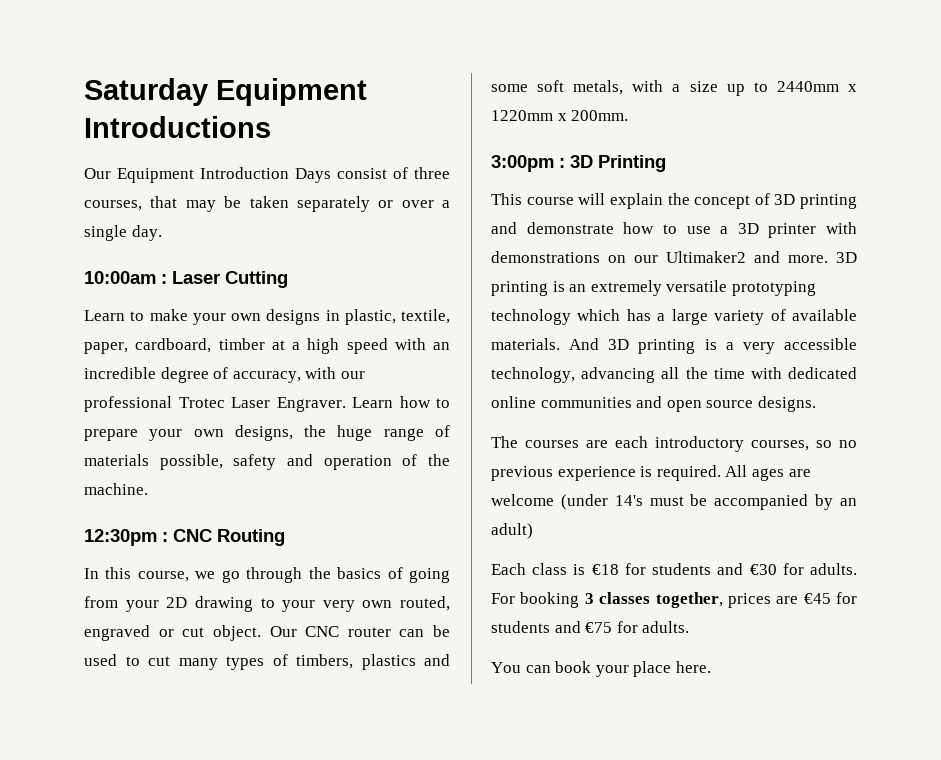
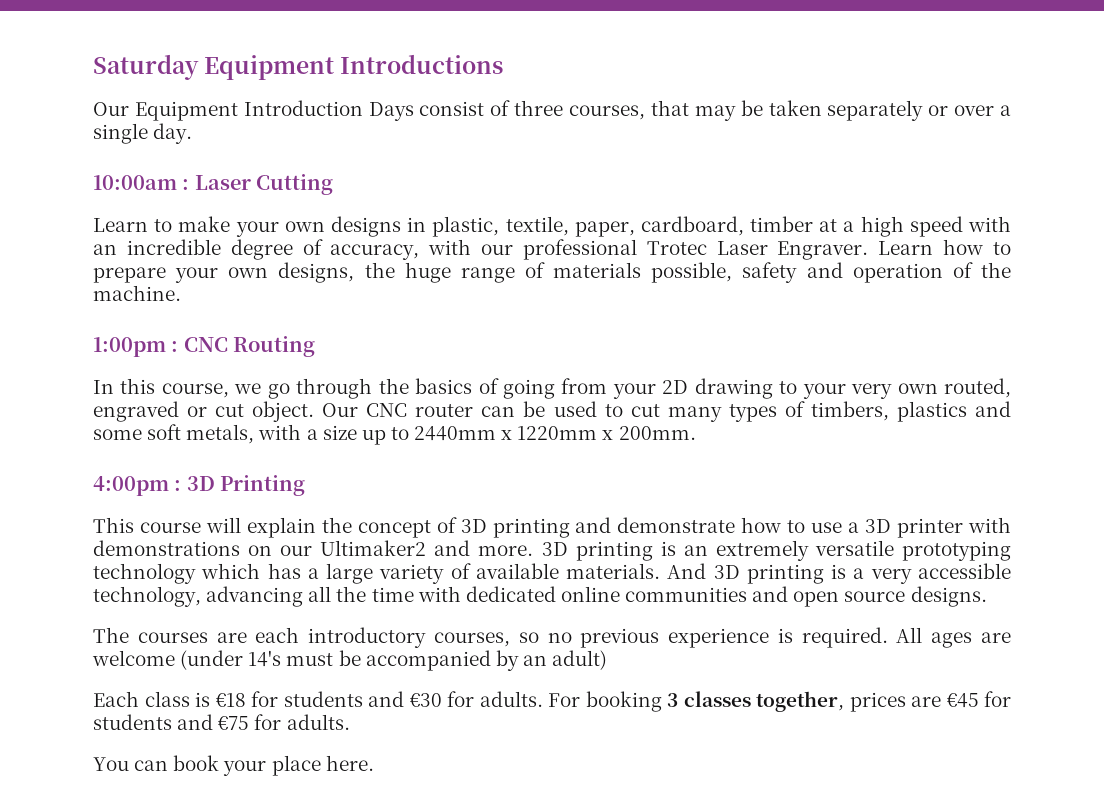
- 12:30pm : CNC Routing
+ 1:00pm : CNC Routing
- 3:00pm : 3D Printing
+ 4:00pm : 3D Printing

